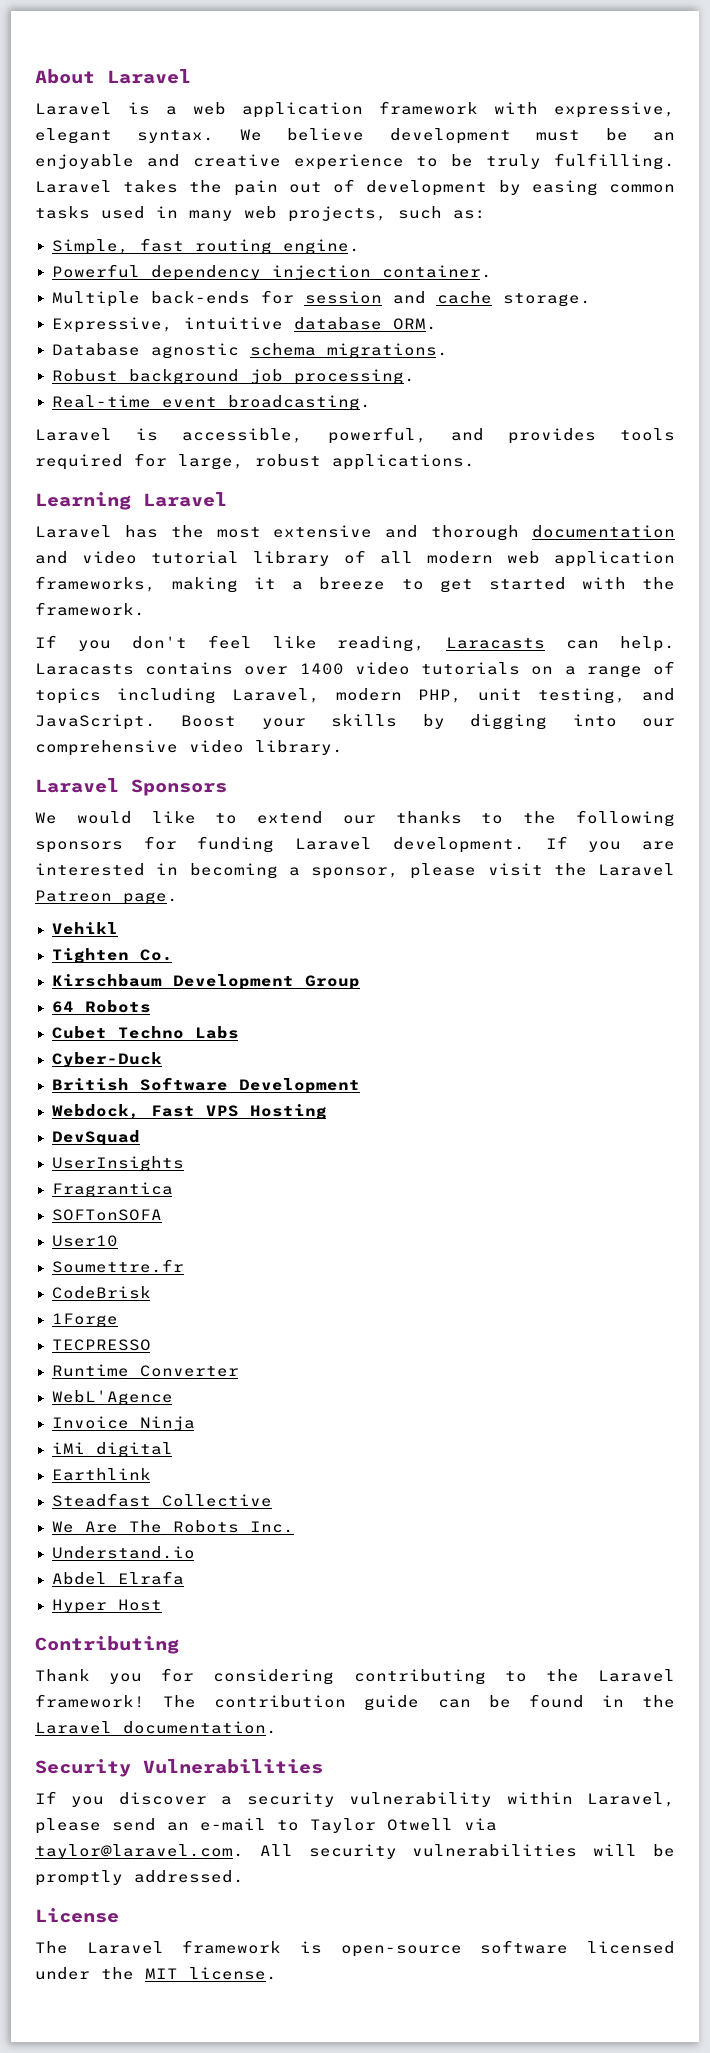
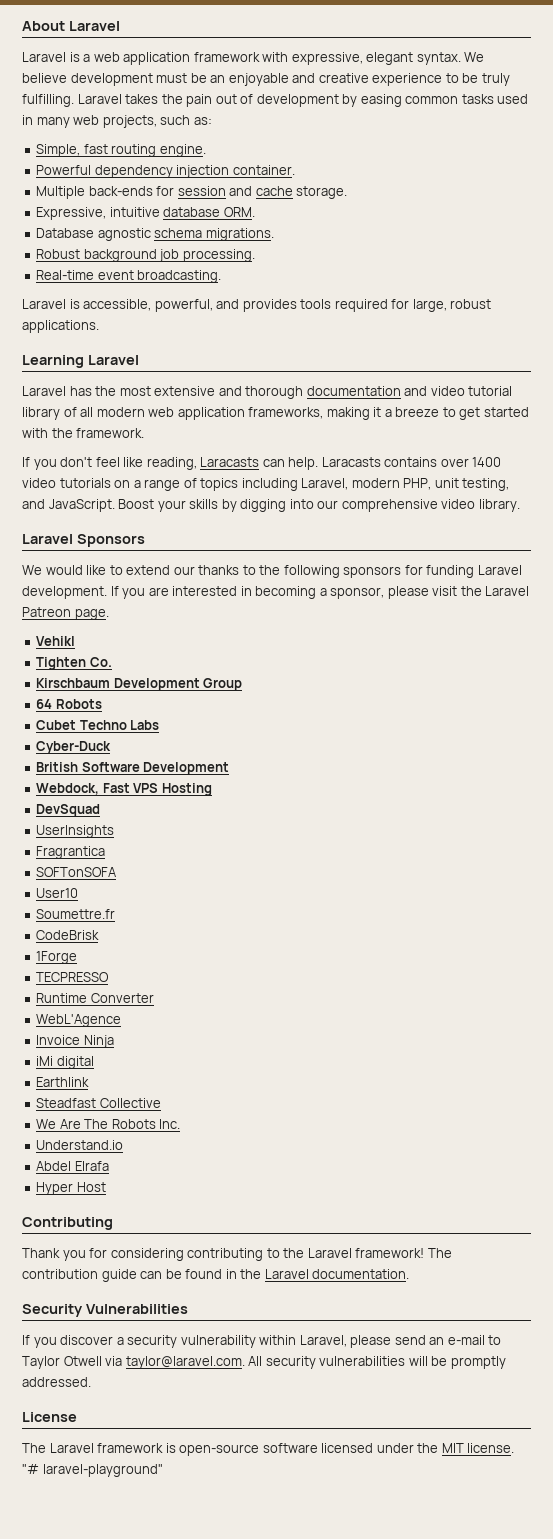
+ "# laravel-playground"

